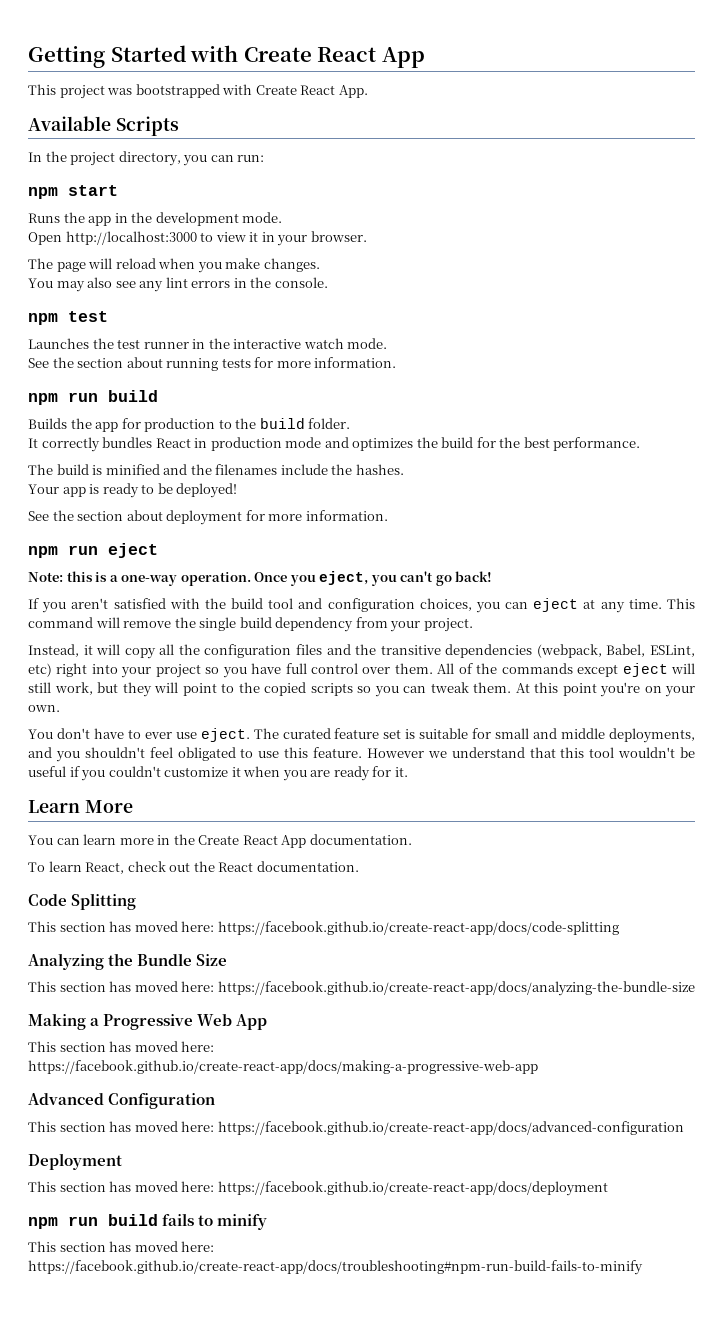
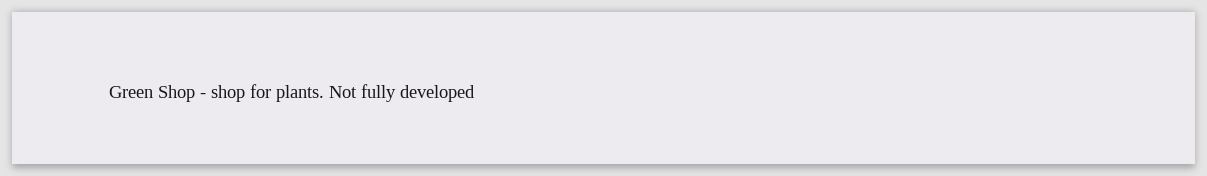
- Getting Started with Create React App
- This project was bootstrapped with Create React App.
- Available Scripts
- In the project directory, you can run:
- npm start
- Runs the app in the development mode.
- Open http://localhost:3000 to view it in your browser.
- The page will reload when you make changes.
- You may also see any lint errors in the console.
- npm test
- Launches the test runner in the interactive watch mode.
- See the section about running tests for more information.
- npm run build
- Builds the app for production to the build folder.
- It correctly bundles React in production mode and optimizes the build for the best performance.
- The build is minified and the filenames include the hashes.
- Your app is ready to be deployed!
- See the section about deployment for more information.
- npm run eject
- Note: this is a one-way operation. Once you eject, you can't go back!
- If you aren't satisfied with the build tool and configuration choices, you can eject at any time. This command will remove the single build dependency from your project.
- Instead, it will copy all the configuration files and the transitive dependencies (webpack, Babel, ESLint, etc) right into your project so you have full control over them. All of the commands except eject will still work, but they will point to the copied scripts so you can tweak them. At this point you're on your own.
- You don't have to ever use eject. The curated feature set is suitable for small and middle deployments, and you shouldn't feel obligated to use this feature. However we understand that this tool wouldn't be useful if you couldn't customize it when you are ready for it.
- Learn More
- You can learn more in the Create React App documentation.
- To learn React, check out the React documentation.
- Code Splitting
- This section has moved here: https://facebook.github.io/create-react-app/docs/code-splitting
- Analyzing the Bundle Size
- This section has moved here: https://facebook.github.io/create-react-app/docs/analyzing-the-bundle-size
- Making a Progressive Web App
- This section has moved here: https://facebook.github.io/create-react-app/docs/making-a-progressive-web-app
- Advanced Configuration
- This section has moved here: https://facebook.github.io/create-react-app/docs/advanced-configuration
- Deployment
- This section has moved here: https://facebook.github.io/create-react-app/docs/deployment
- npm run build fails to minify
- This section has moved here: https://facebook.github.io/create-react-app/docs/troubleshooting#npm-run-build-fails-to-minify
+ Green Shop - shop for plants. Not fully developed

